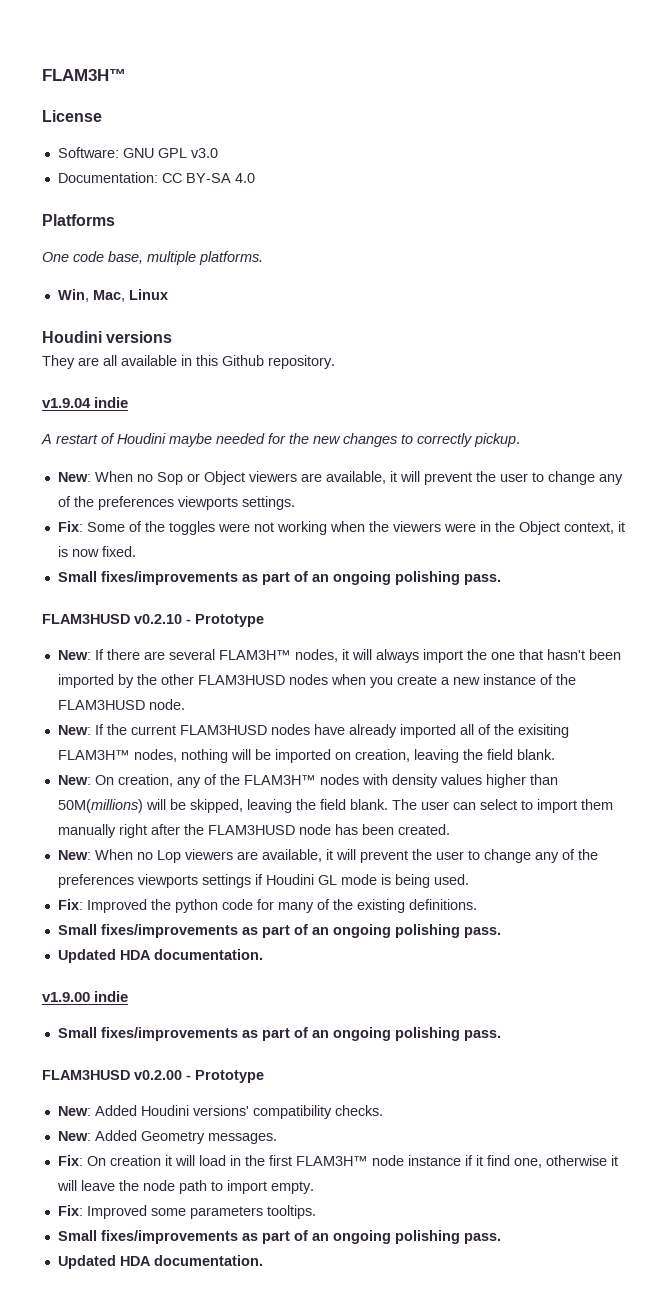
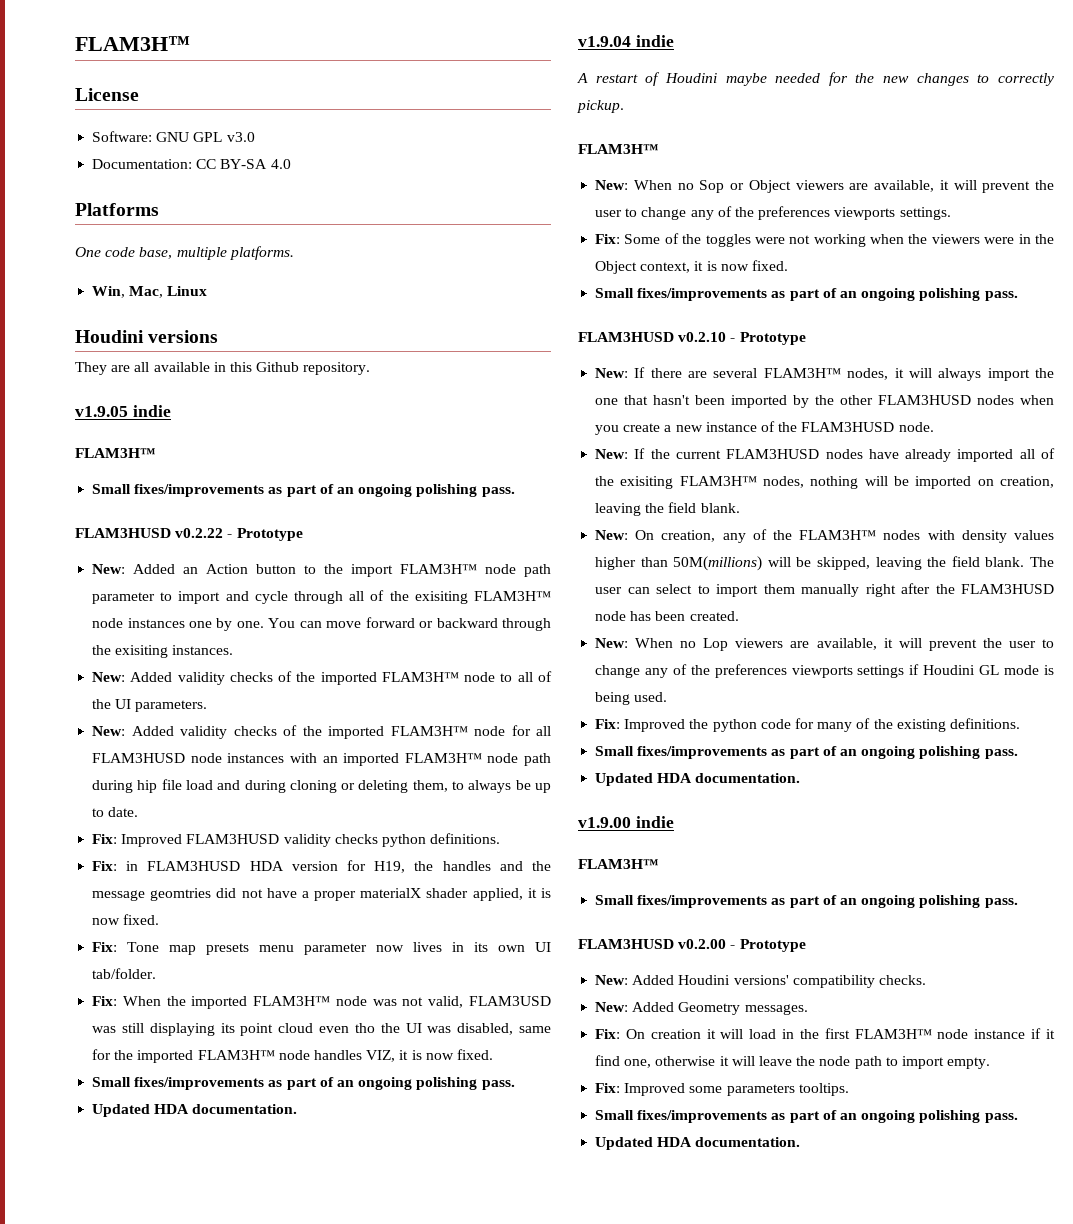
+ v1.9.05 indie
+ FLAM3H™
+ Small fixes/improvements as part of an ongoing polishing pass.
+ FLAM3HUSD v0.2.22 - Prototype
+ New: Added an Action button to the import FLAM3H™ node path parameter to import and cycle through all of the exisiting FLAM3H™ node instances one by one. You can move forward or backward through the exisiting instances.
+ New: Added validity checks of the imported FLAM3H™ node to all of the UI parameters.
+ New: Added validity checks of the imported FLAM3H™ node for all FLAM3HUSD node instances with an imported FLAM3H™ node path during hip file load and during cloning or deleting them, to always be up to date.
+ Fix: Improved FLAM3HUSD validity checks python definitions.
+ Fix: in FLAM3HUSD HDA version for H19, the handles and the message geomtries did not have a proper materialX shader applied, it is now fixed.
+ Fix: Tone map presets menu parameter now lives in its own UI tab/folder.
+ Fix: When the imported FLAM3H™ node was not valid, FLAM3USD was still displaying its point cloud even tho the UI was disabled, same for the imported FLAM3H™ node handles VIZ, it is now fixed.
+ Small fixes/improvements as part of an ongoing polishing pass.
+ Updated HDA documentation.
  A restart of Houdini maybe needed for the new changes to correctly pickup.
+ FLAM3H™
  v1.9.00 indie
+ FLAM3H™

